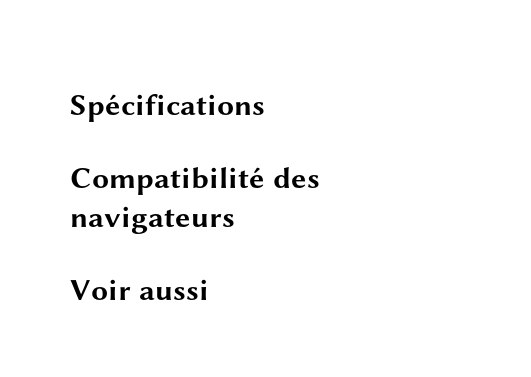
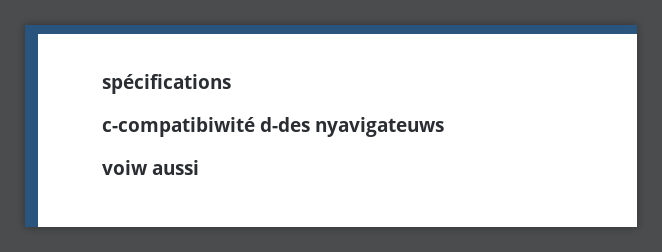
- Spécifications
- Compatibilité des navigateurs
- Voir aussi
+ spécifications
+ c-compatibiwité d-des nyavigateuws
+ voiw aussi

